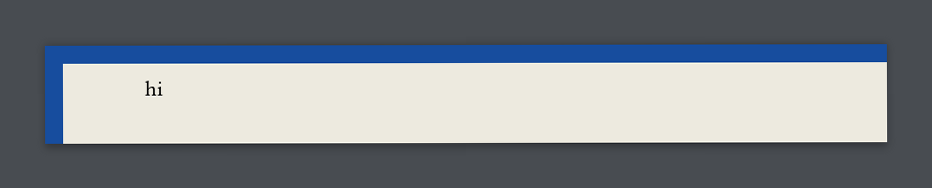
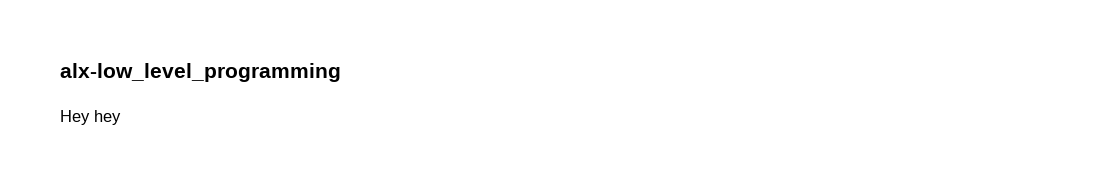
- hi
+ alx-low_level_programming
+ Hey hey

